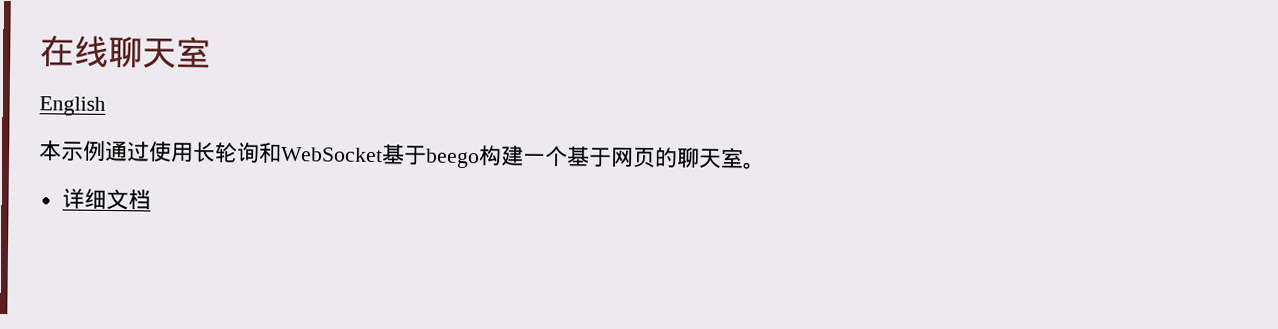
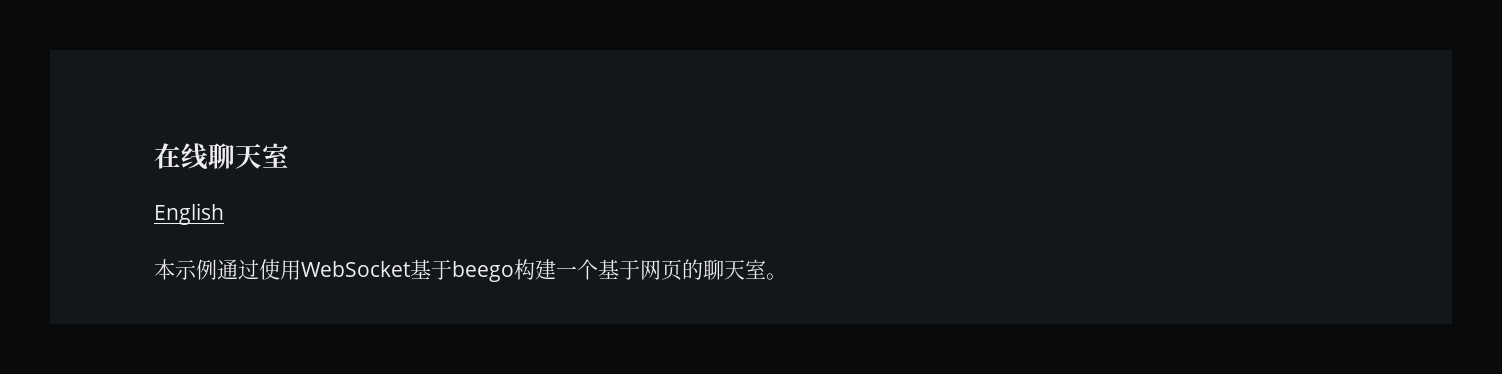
- 本示例通过使用长轮询和WebSocket基于beego构建一个基于网页的聊天室。
+ 本示例通过使用WebSocket基于beego构建一个基于网页的聊天室。
- 详细文档

